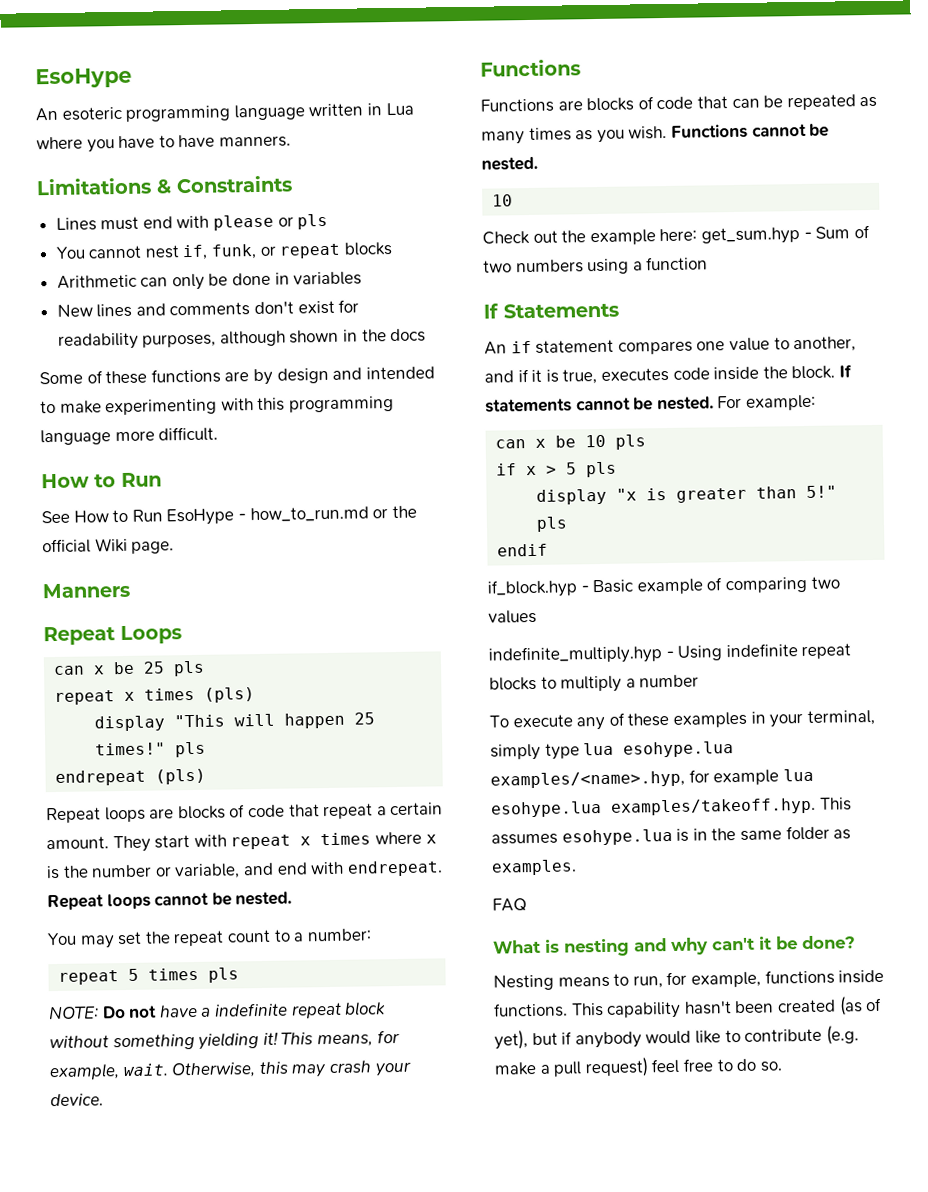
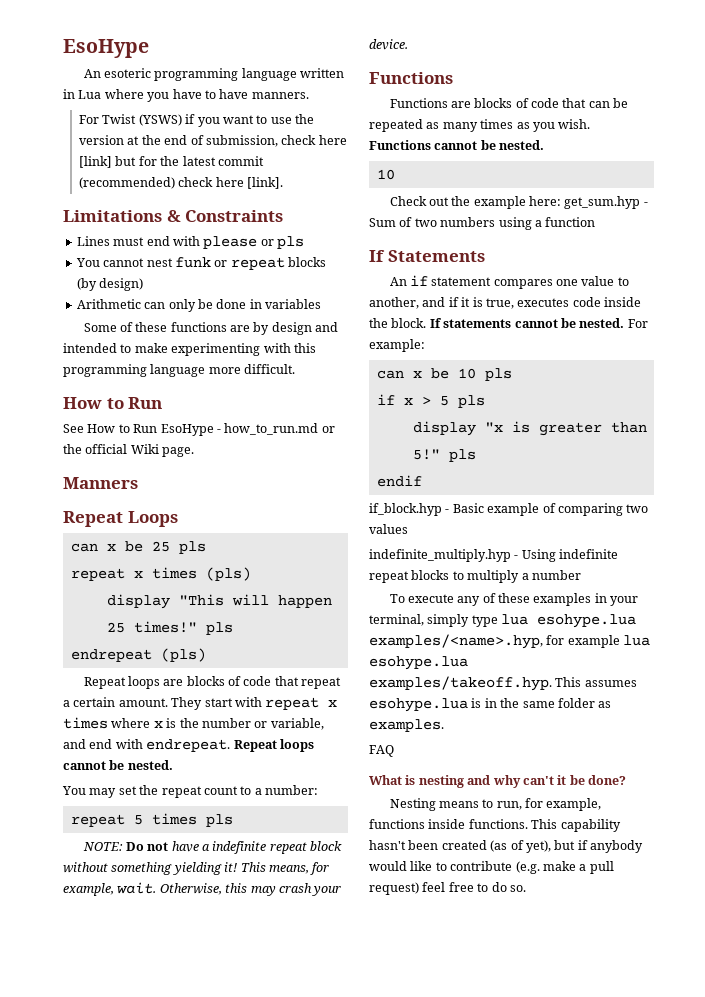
+ For Twist (YSWS) if you want to use the version at the end of submission, check here [link] but for the latest commit (recommended) check here [link].
- You cannot nest if, funk, or repeat blocks
+ You cannot nest funk or repeat blocks (by design)
- New lines and comments don't exist for readability purposes, although shown in the docs

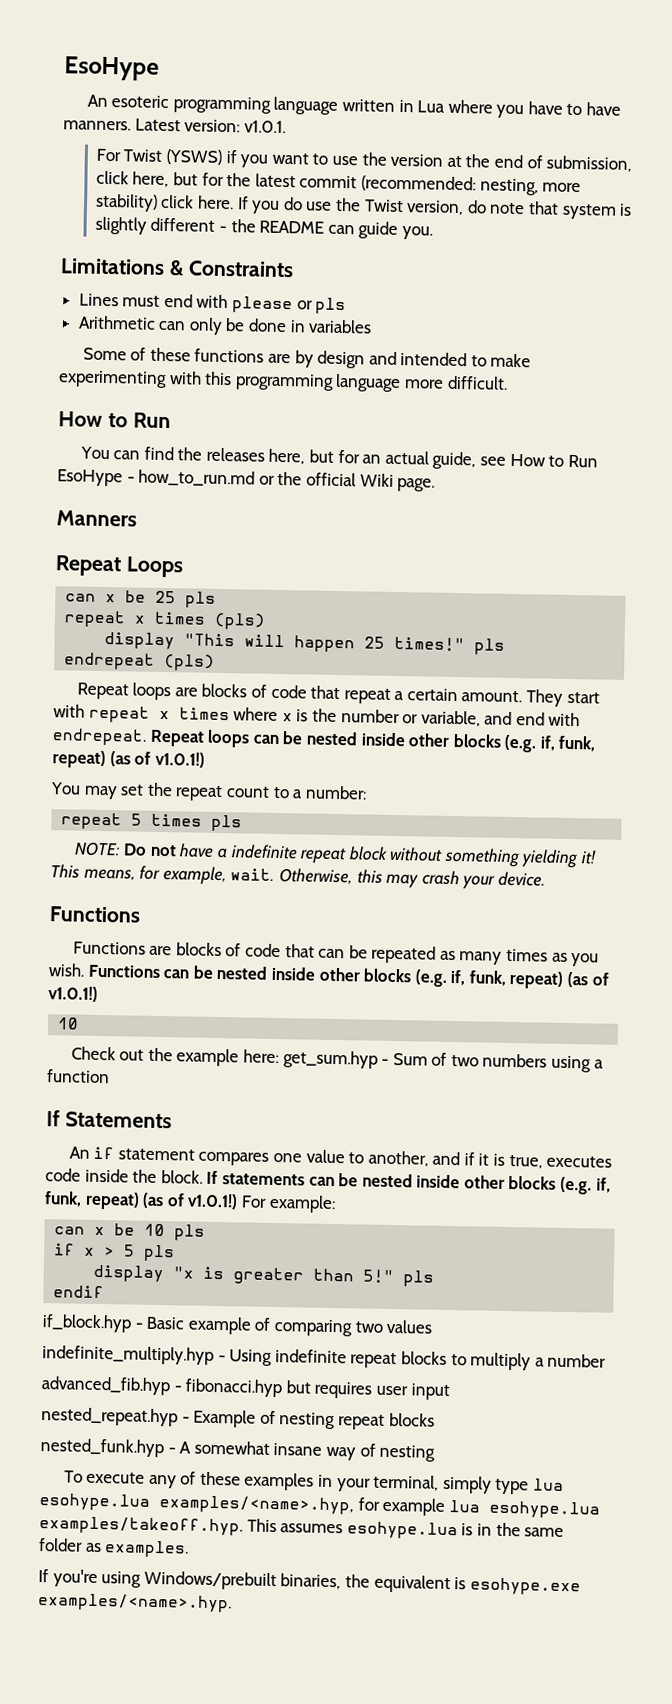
+ Latest version: v1.0.1.
- For Twist (YSWS) if you want to use the version at the end of submission, check here [link] but for the latest commit (recommended) check here [link].
+ For Twist (YSWS) if you want to use the version at the end of submission, click here, but for the latest commit (recommended: nesting, more stability) click here. If you do use the Twist version, do note that system is slightly different - the README can guide you.
- You cannot nest funk or repeat blocks (by design)
- See How to Run EsoHype - how_to_run.md or the official Wiki page.
+ You can find the releases here, but for an actual guide, see How to Run EsoHype - how_to_run.md or the official Wiki page.
- Repeat loops cannot be nested.
+ Repeat loops can be nested inside other blocks (e.g. if, funk, repeat) (as of v1.0.1!)
- Functions cannot be nested.
+ Functions can be nested inside other blocks (e.g. if, funk, repeat) (as of v1.0.1!)
- If statements cannot be nested.
+ If statements can be nested inside other blocks (e.g. if, funk, repeat) (as of v1.0.1!)
+ advanced_fib.hyp - fibonacci.hyp but requires user input
+ nested_repeat.hyp - Example of nesting repeat blocks
+ nested_funk.hyp - A somewhat insane way of nesting
- FAQ
- What is nesting and why can't it be done?
- Nesting means to run, for example, functions inside functions. This capability hasn't been created (as of yet), but if anybody would like to contribute (e.g. make a pull request) feel free to do so.
+ If you're using Windows/prebuilt binaries, the equivalent is esohype.exe examples/<name>.hyp.

